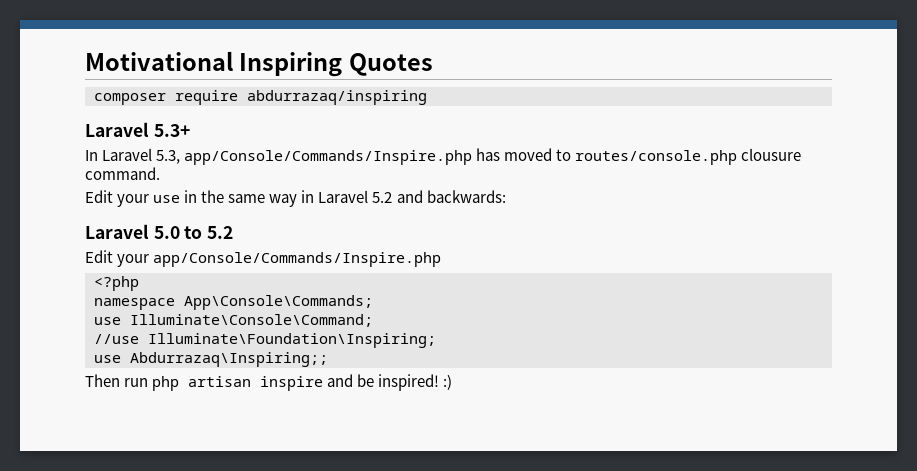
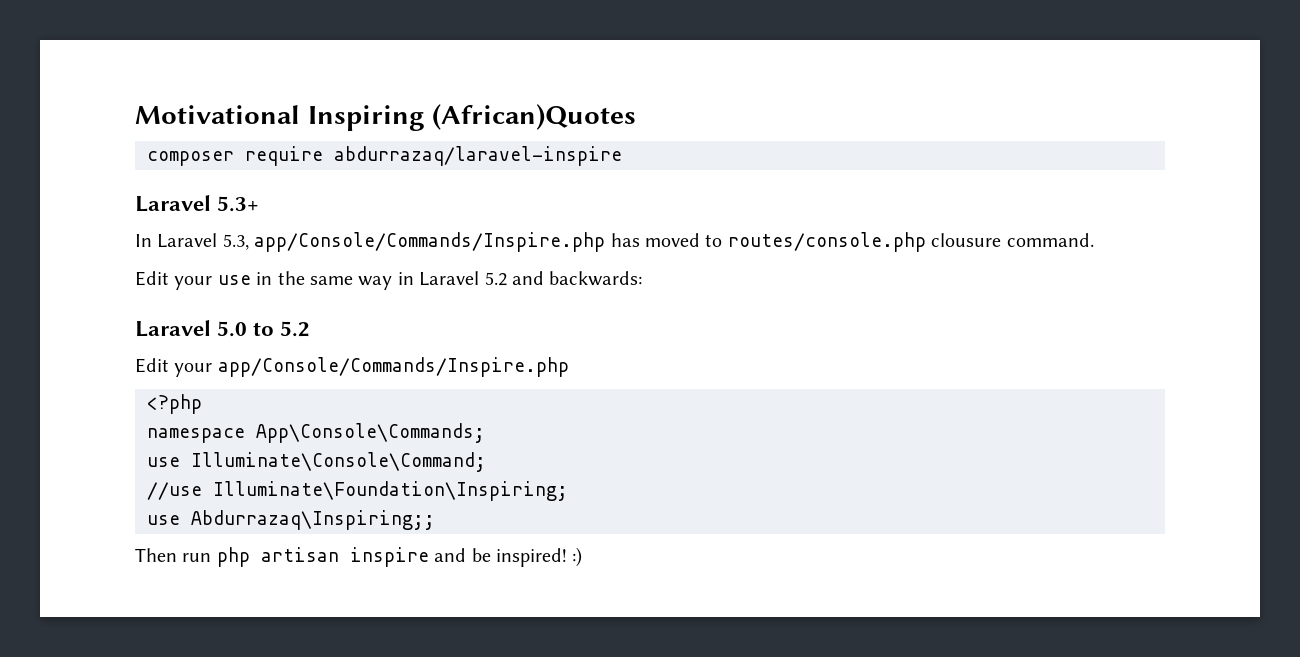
- Motivational Inspiring Quotes
+ Motivational Inspiring (African)Quotes
- composer require abdurrazaq/inspiring
+ composer require abdurrazaq/laravel-inspire

